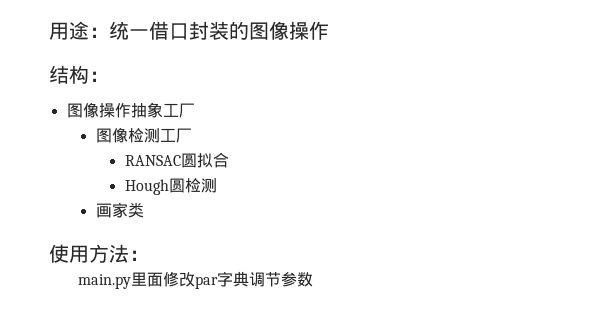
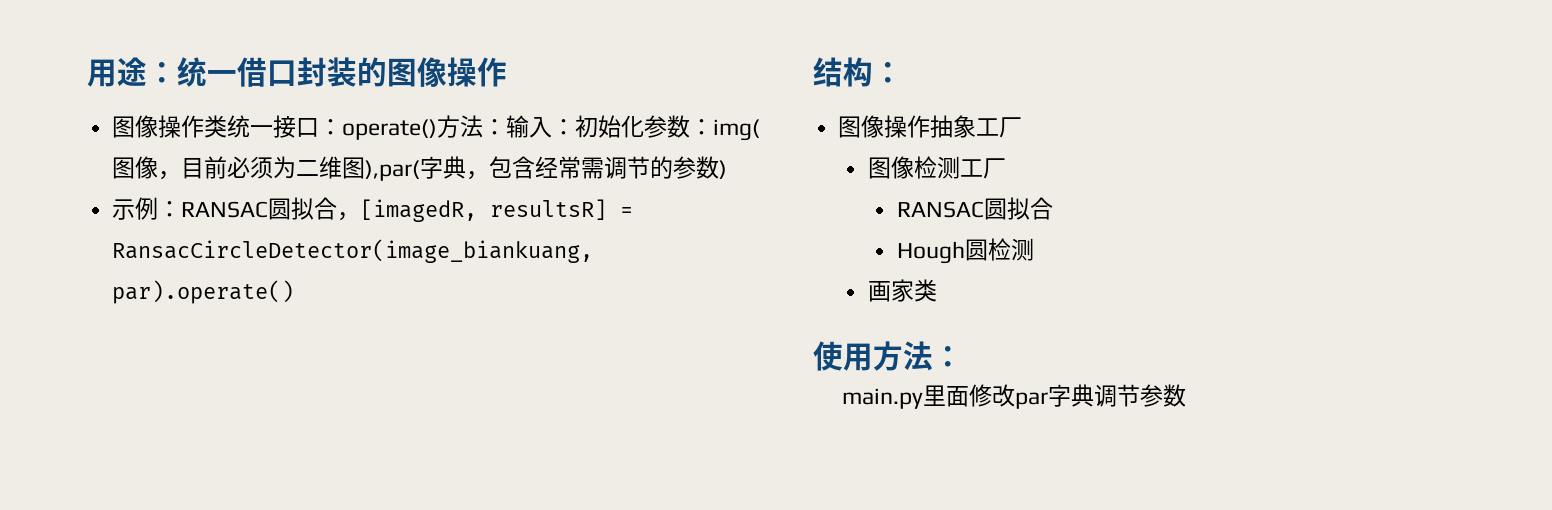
+ 图像操作类统一接口：operate()方法：输入：初始化参数：img(图像，目前必须为二维图),par(字典，包含经常需调节的参数)
+ 示例：RANSAC圆拟合，[imagedR, resultsR] = RansacCircleDetector(image_biankuang, par).operate()

